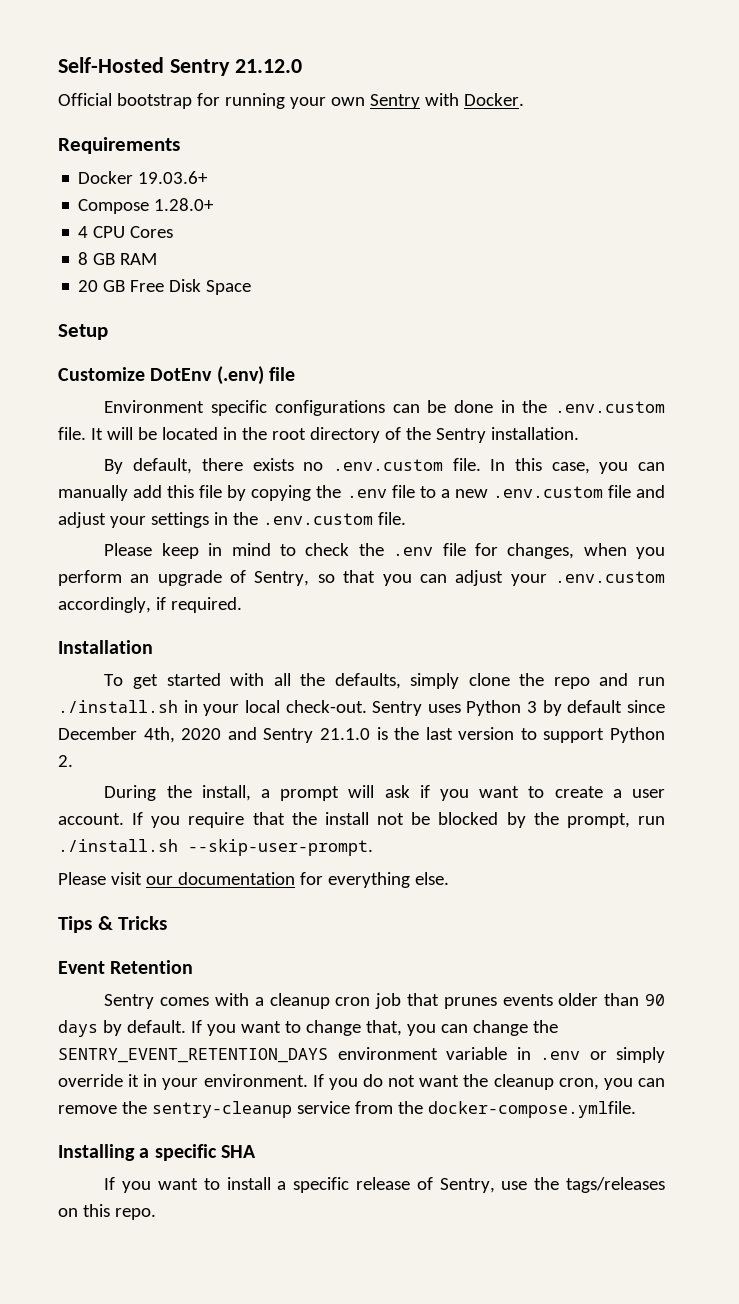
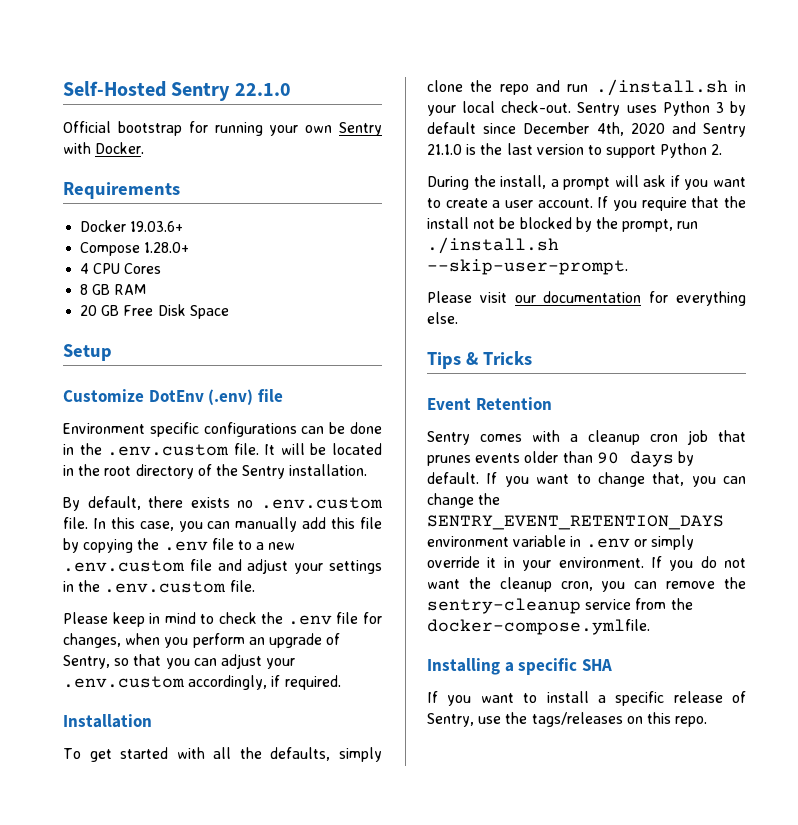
- Self-Hosted Sentry 21.12.0
+ Self-Hosted Sentry 22.1.0

